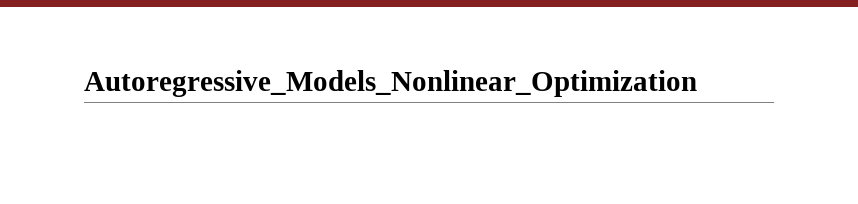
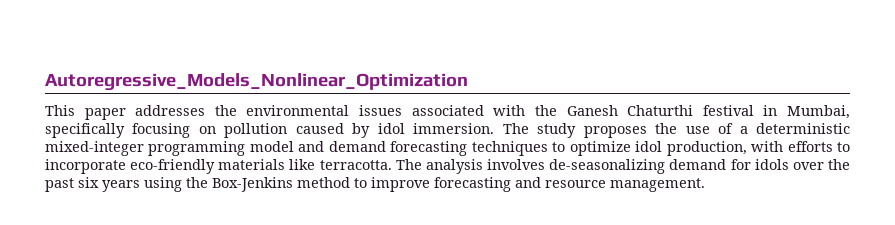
+ This paper addresses the environmental issues associated with the Ganesh Chaturthi festival in Mumbai, specifically focusing on pollution caused by idol immersion. The study proposes the use of a deterministic mixed-integer programming model and demand forecasting techniques to optimize idol production, with efforts to incorporate eco-friendly materials like terracotta. The analysis involves de-seasonalizing demand for idols over the past six years using the Box-Jenkins method to improve forecasting and resource management.

